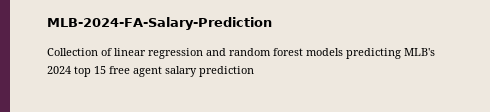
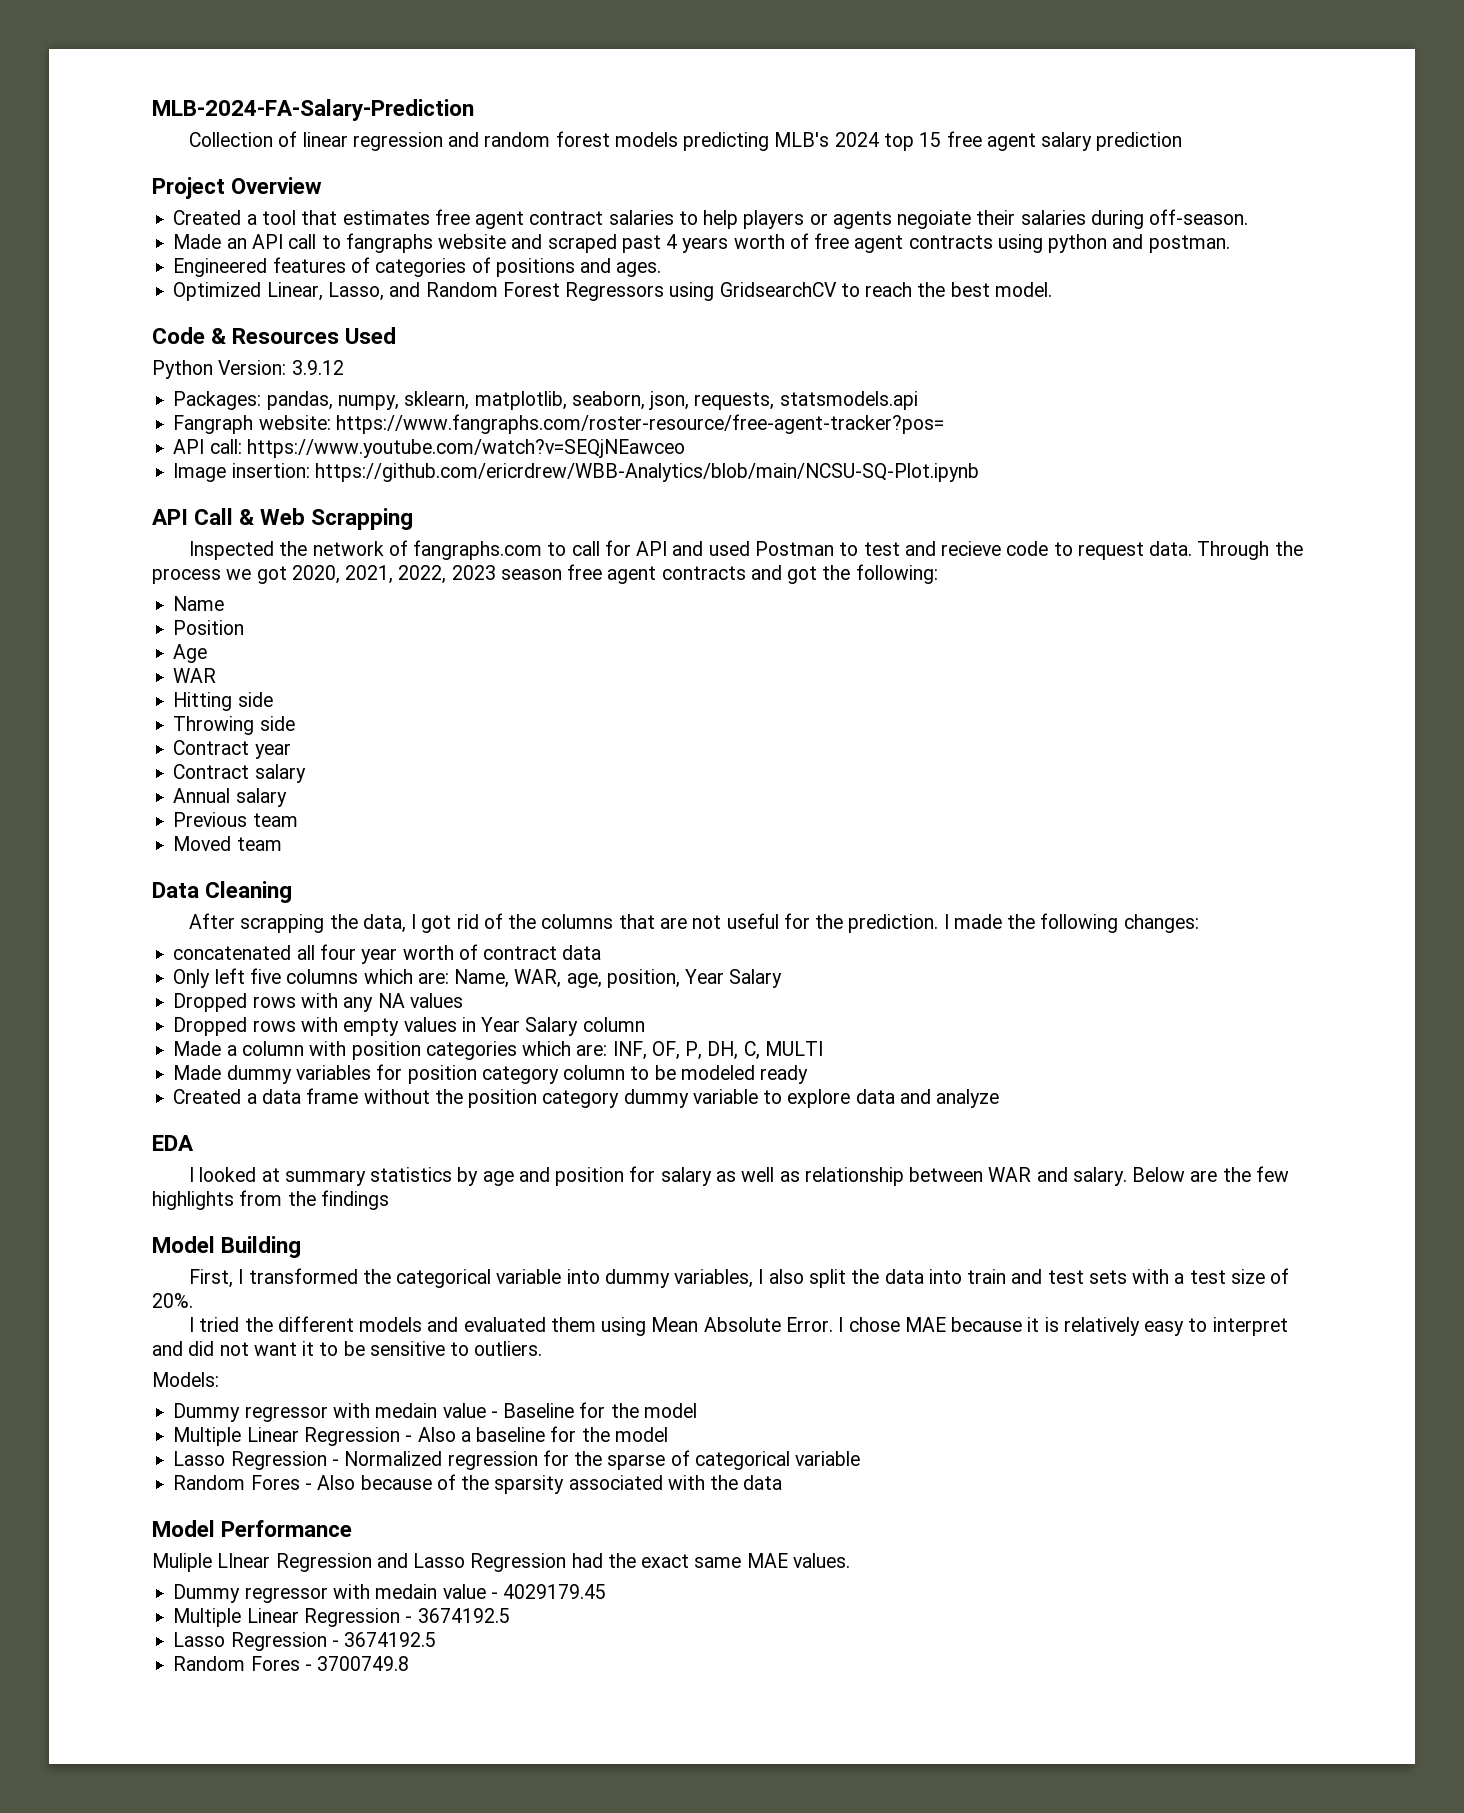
+ Project Overview
+ Created a tool that estimates free agent contract salaries to help players or agents negoiate their salaries during off-season.
+ Made an API call to fangraphs website and scraped past 4 years worth of free agent contracts using python and postman.
+ Engineered features of categories of positions and ages.
+ Optimized Linear, Lasso, and Random Forest Regressors using GridsearchCV to reach the best model.
+ Code & Resources Used
+ Python Version: 3.9.12
+ Packages: pandas, numpy, sklearn, matplotlib, seaborn, json, requests, statsmodels.api
+ Fangraph website: https://www.fangraphs.com/roster-resource/free-agent-tracker?pos=
+ API call: https://www.youtube.com/watch?v=SEQjNEawceo
+ Image insertion: https://github.com/ericrdrew/WBB-Analytics/blob/main/NCSU-SQ-Plot.ipynb
+ API Call & Web Scrapping
+ Inspected the network of fangraphs.com to call for API and used Postman to test and recieve code to request data. Through the process we got 2020, 2021, 2022, 2023 season free agent contracts and got the following:
+ Name
+ Position
+ Age
+ WAR
+ Hitting side
+ Throwing side
+ Contract year
+ Contract salary
+ Annual salary
+ Previous team
+ Moved team
+ Data Cleaning
+ After scrapping the data, I got rid of the columns that are not useful for the prediction. I made the following changes:
+ concatenated all four year worth of contract data
+ Only left five columns which are: Name, WAR, age, position, Year Salary
+ Dropped rows with any NA values
+ Dropped rows with empty values in Year Salary column
+ Made a column with position categories which are: INF, OF, P, DH, C, MULTI
+ Made dummy variables for position category column to be modeled ready
+ Created a data frame without the position category dummy variable to explore data and analyze
+ EDA
+ I looked at summary statistics by age and position for salary as well as relationship between WAR and salary. Below are the few highlights from the findings
+ Model Building
+ First, I transformed the categorical variable into dummy variables, I also split the data into train and test sets with a test size of 20%.
+ I tried the different models and evaluated them using Mean Absolute Error. I chose MAE because it is relatively easy to interpret and did not want it to be sensitive to outliers.
+ Models:
+ Dummy regressor with medain value - Baseline for the model
+ Multiple Linear Regression - Also a baseline for the model
+ Lasso Regression - Normalized regression for the sparse of categorical variable
+ Random Fores - Also because of the sparsity associated with the data
+ Model Performance
+ Muliple LInear Regression and Lasso Regression had the exact same MAE values.
+ Dummy regressor with medain value - 4029179.45
+ Multiple Linear Regression - 3674192.5
+ Lasso Regression - 3674192.5
+ Random Fores - 3700749.8

